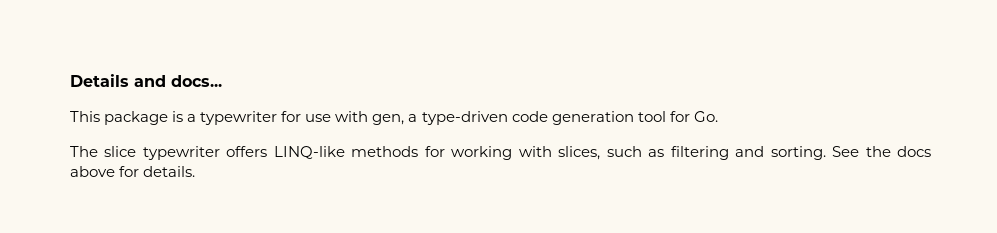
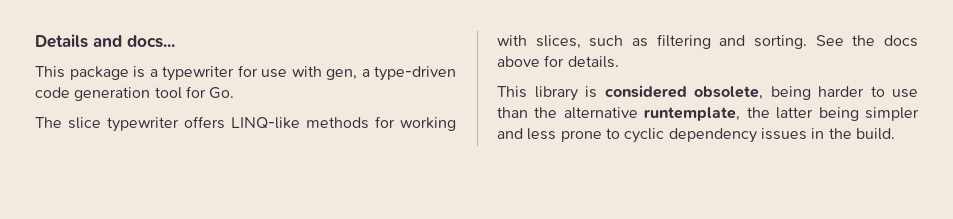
+ This library is considered obsolete, being harder to use than the alternative runtemplate, the latter being simpler and less prone to cyclic dependency issues in the build.

